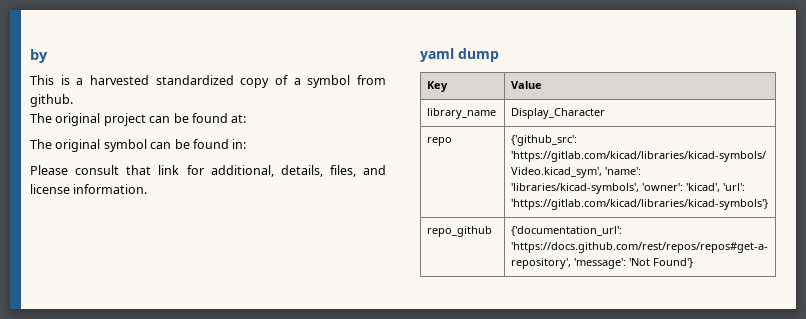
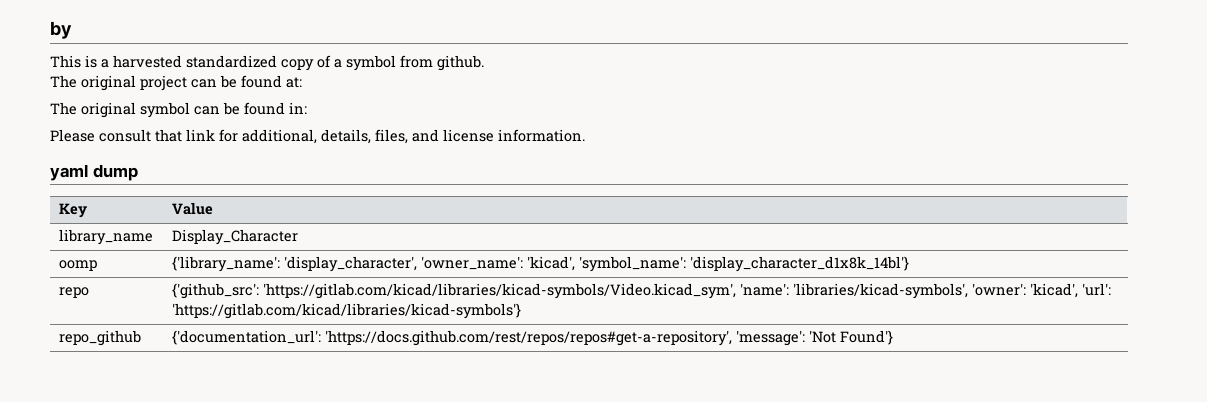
+ oomp | {'library_name': 'display_character', 'owner_name': 'kicad', 'symbol_name': 'display_character_d1x8k_14bl'}

